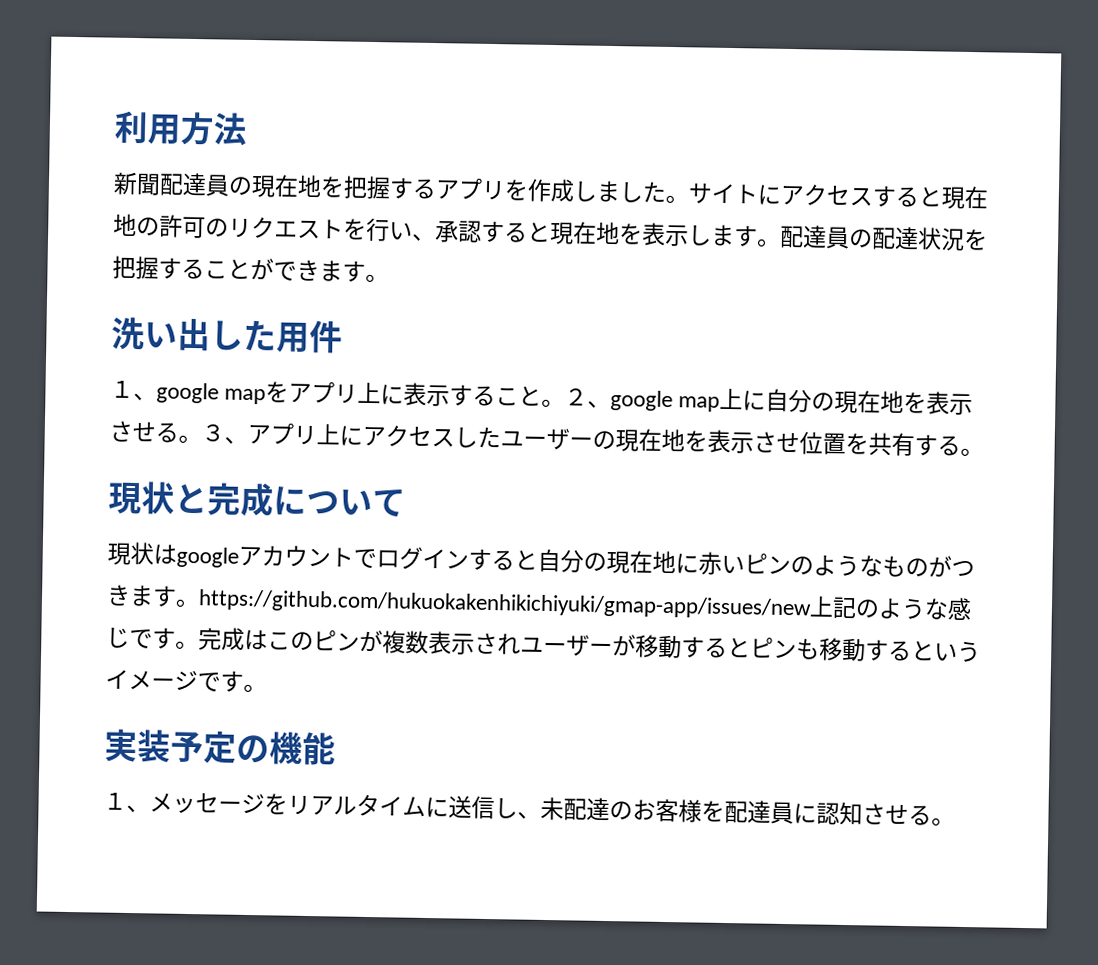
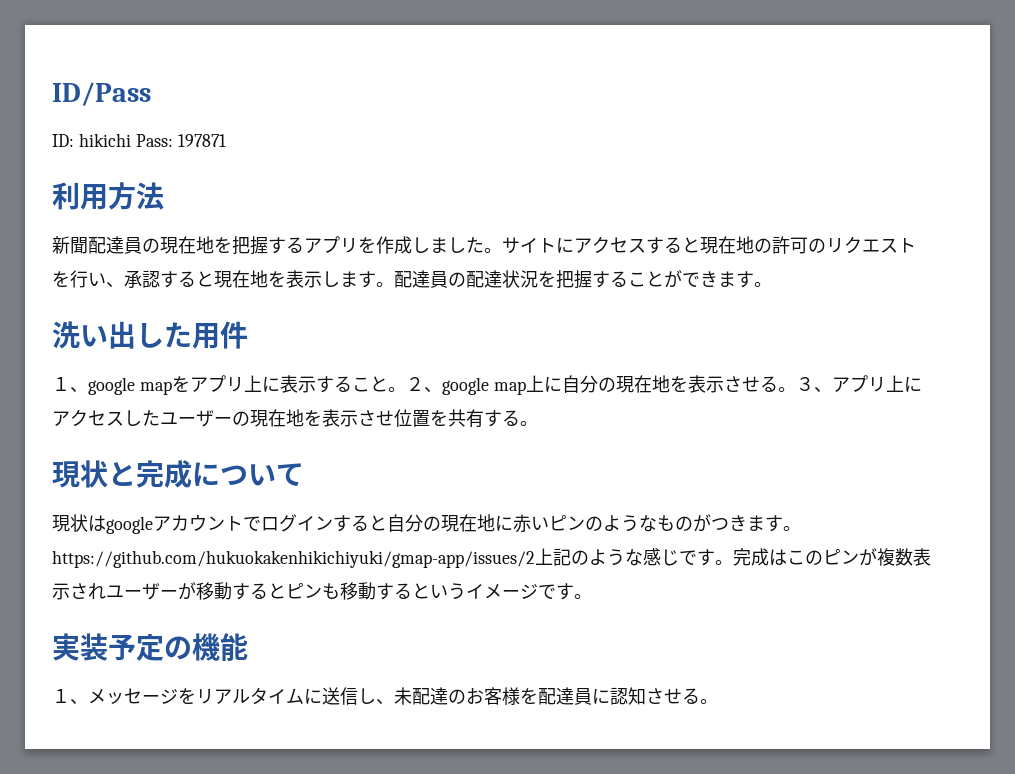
+ ID/Pass
+ ID: hikichi Pass: 197871
- 現状はgoogleアカウントでログインすると自分の現在地に赤いピンのようなものがつきます。https://github.com/hukuokakenhikichiyuki/gmap-app/issues/new上記のような感じです。
+ 現状はgoogleアカウントでログインすると自分の現在地に赤いピンのようなものがつきます。https://github.com/hukuokakenhikichiyuki/gmap-app/issues/2上記のような感じです。

